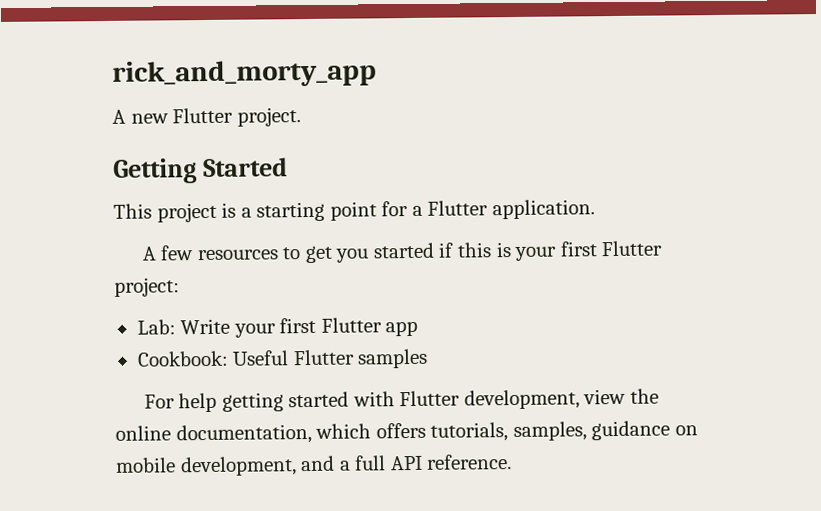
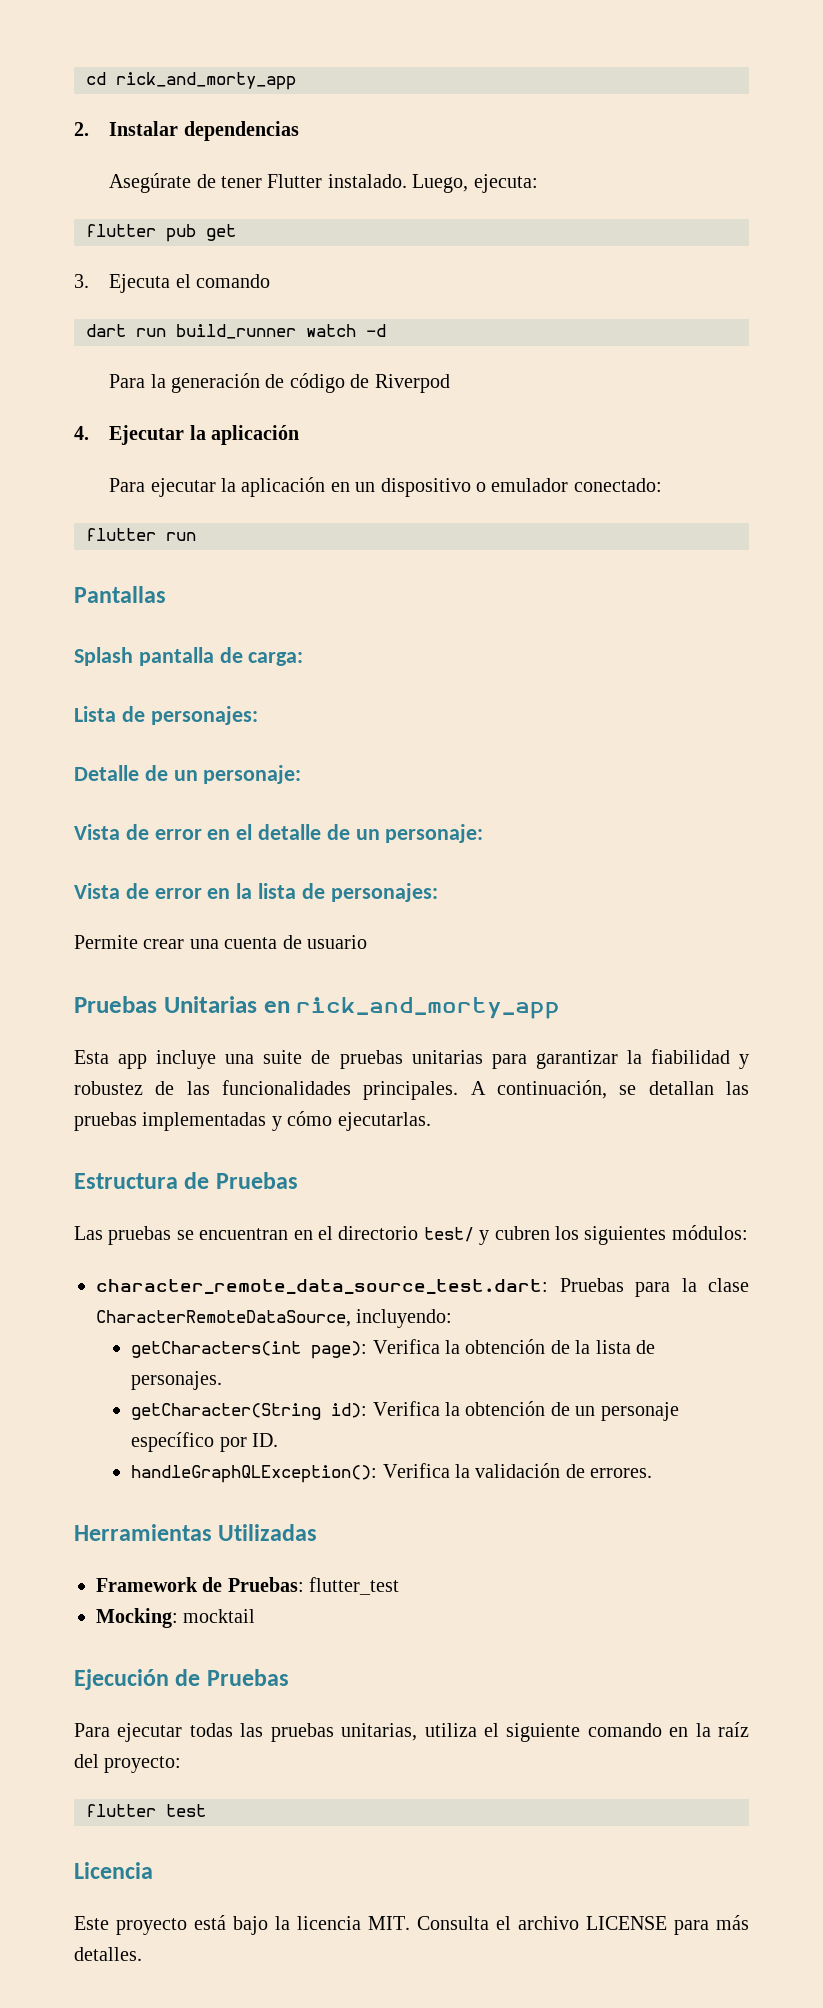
- rick_and_morty_app
- A new Flutter project.
- Getting Started
- This project is a starting point for a Flutter application.
- A few resources to get you started if this is your first Flutter project:
- Lab: Write your first Flutter app
- Cookbook: Useful Flutter samples
- For help getting started with Flutter development, view the online documentation, which offers tutorials, samples, guidance on mobile development, and a full API reference.
+ cd rick_and_morty_app
+ 2. Instalar dependencias
+ Asegúrate de tener Flutter instalado. Luego, ejecuta:
+ flutter pub get
+ 3. Ejecuta el comando
+ dart run build_runner watch -d
+ Para la generación de código de Riverpod
+ 4. Ejecutar la aplicación
+ Para ejecutar la aplicación en un dispositivo o emulador conectado:
+ flutter run
+ Pantallas
+ Splash pantalla de carga:
+ Lista de personajes:
+ Detalle de un personaje:
+ Vista de error en el detalle de un personaje:
+ Vista de error en la lista de personajes:
+ Permite crear una cuenta de usuario
+ Pruebas Unitarias en rick_and_morty_app
+ Esta app incluye una suite de pruebas unitarias para garantizar la fiabilidad y robustez de las funcionalidades principales. A continuación, se detallan las pruebas implementadas y cómo ejecutarlas.
+ Estructura de Pruebas
+ Las pruebas se encuentran en el directorio test/ y cubren los siguientes módulos:
+ character_remote_data_source_test.dart: Pruebas para la clase CharacterRemoteDataSource, incluyendo:
+ getCharacters(int page): Verifica la obtención de la lista de personajes.
+ getCharacter(String id): Verifica la obtención de un personaje específico por ID.
+ handleGraphQLException(): Verifica la validación de errores.
+ Herramientas Utilizadas
+ Framework de Pruebas: flutter_test
+ Mocking: mocktail
+ Ejecución de Pruebas
+ Para ejecutar todas las pruebas unitarias, utiliza el siguiente comando en la raíz del proyecto:
+ flutter test
+ Licencia
+ Este proyecto está bajo la licencia MIT. Consulta el archivo LICENSE para más detalles.

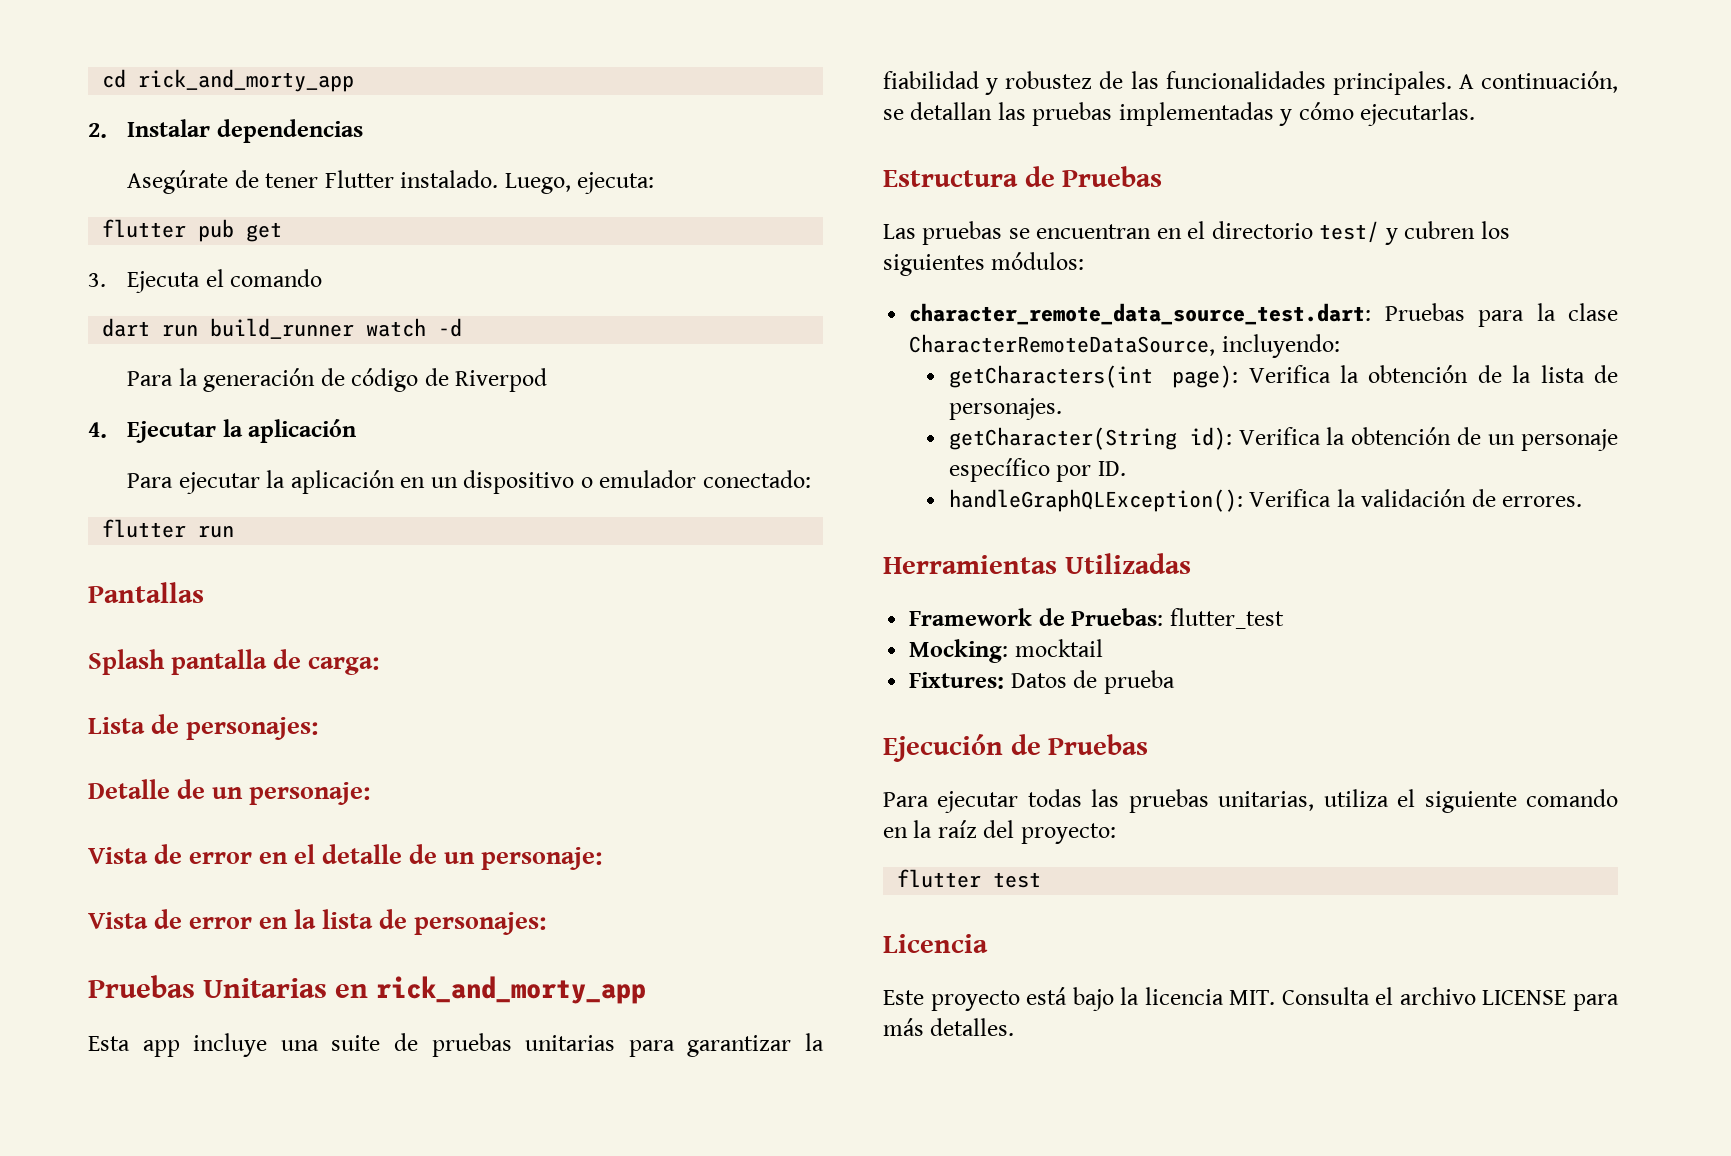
- Permite crear una cuenta de usuario
+ Fixtures: Datos de prueba

